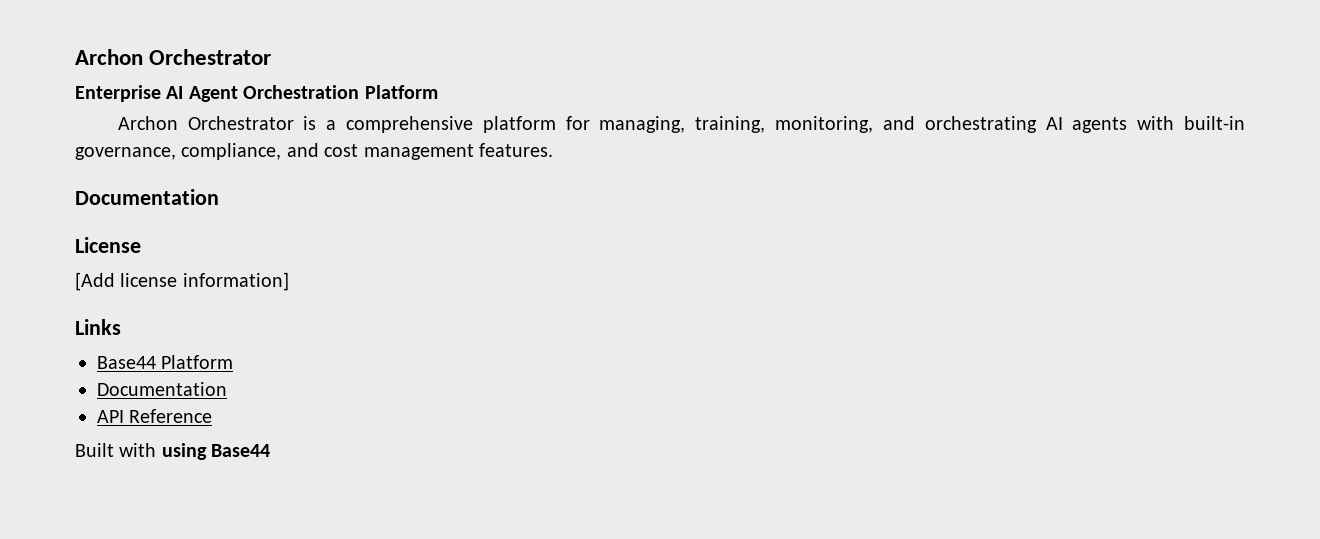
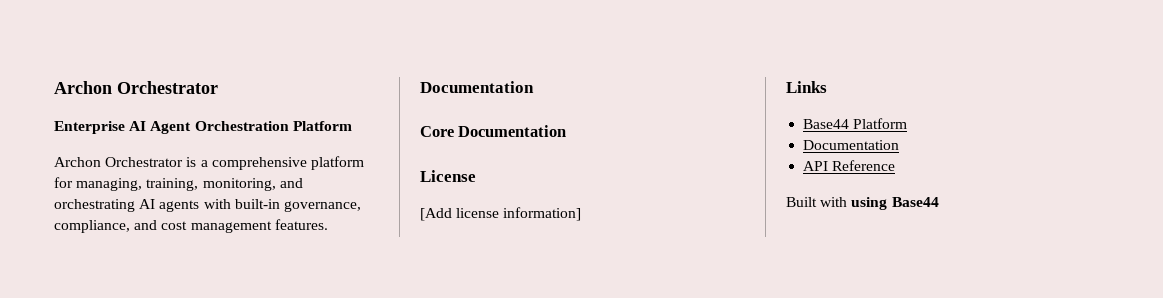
+ Core Documentation

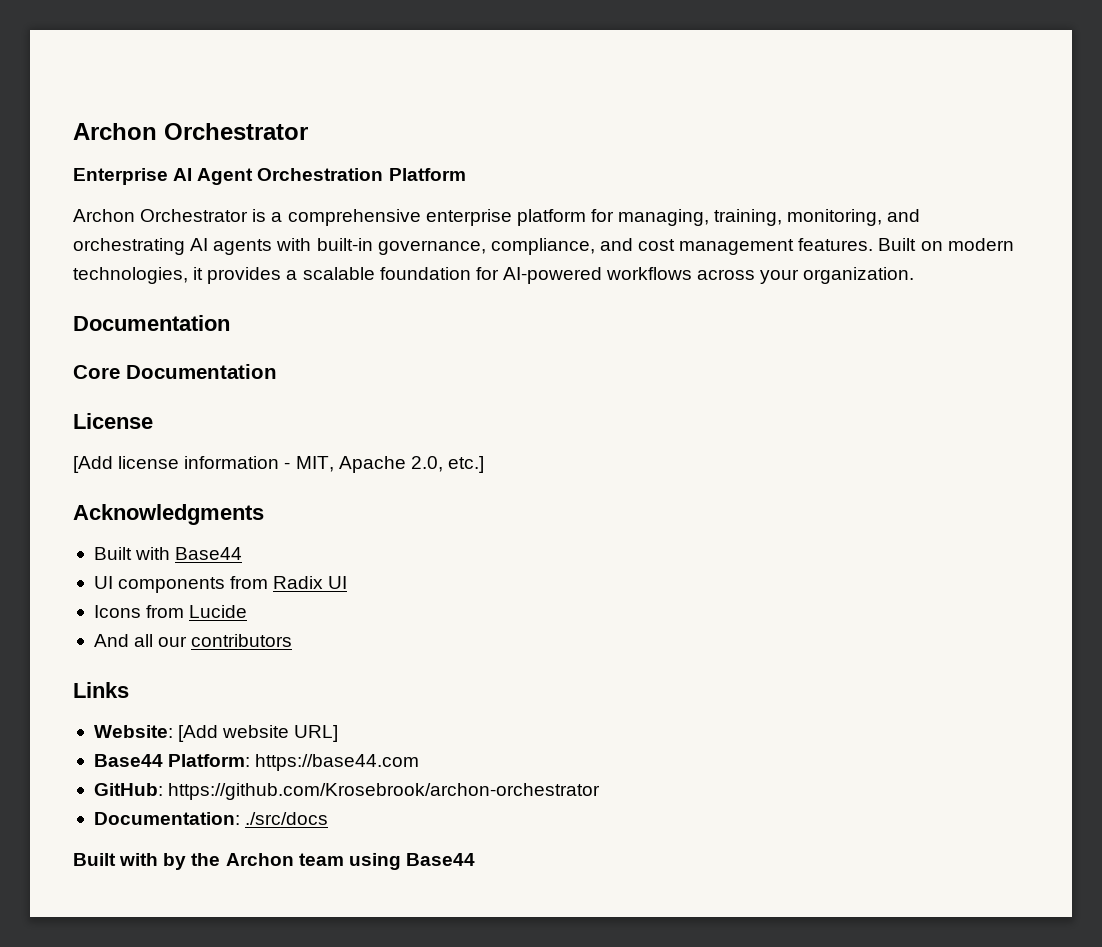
- Archon Orchestrator is a comprehensive platform for managing, training, monitoring, and orchestrating AI agents with built-in governance, compliance, and cost management features.
+ Archon Orchestrator is a comprehensive enterprise platform for managing, training, monitoring, and orchestrating AI agents with built-in governance, compliance, and cost management features. Built on modern technologies, it provides a scalable foundation for AI-powered workflows across your organization.
- [Add license information]
+ [Add license information - MIT, Apache 2.0, etc.]
+ Acknowledgments
+ Built with Base44
+ UI components from Radix UI
+ Icons from Lucide
+ And all our contributors
  Links
- Base44 Platform
- Documentation
- API Reference
- Built with using Base44
+ Website: [Add website URL]
+ Base44 Platform: https://base44.com
+ GitHub: https://github.com/Krosebrook/archon-orchestrator
+ Documentation: ./src/docs
+ Built with by the Archon team using Base44

